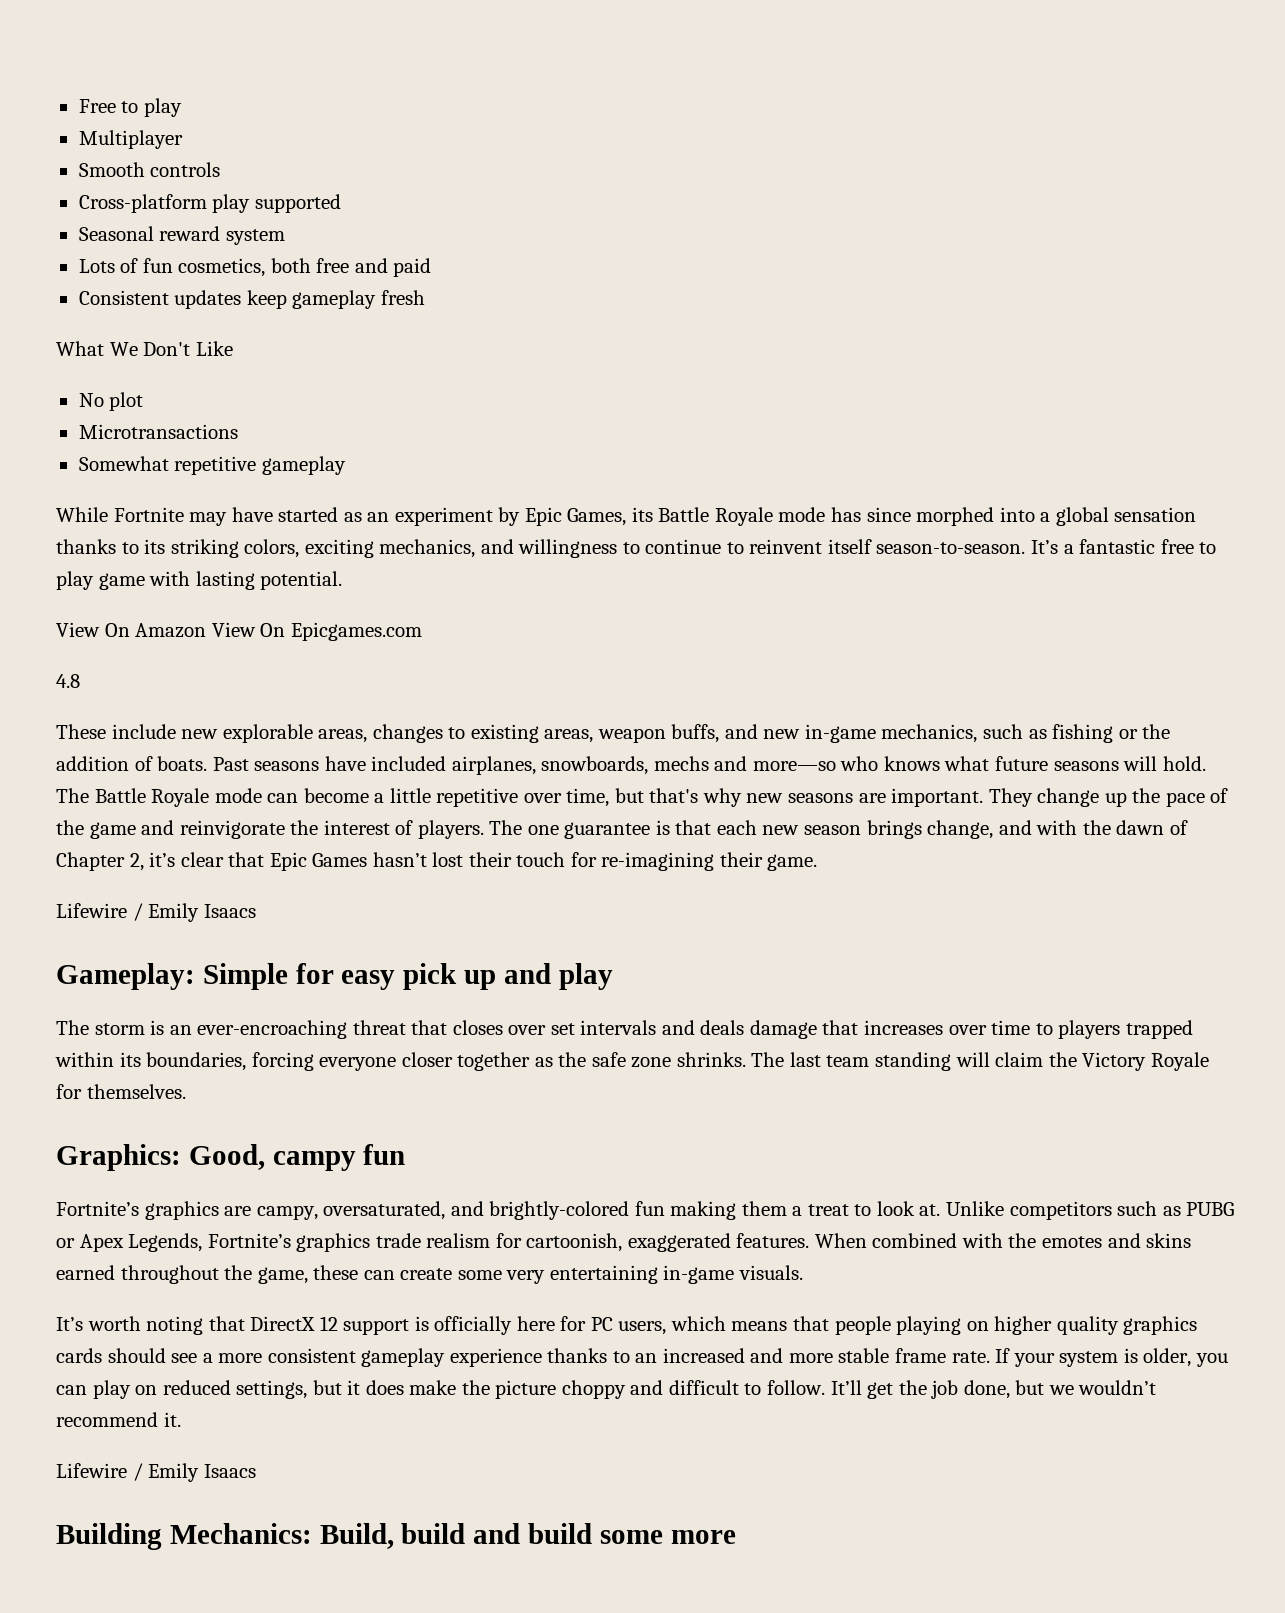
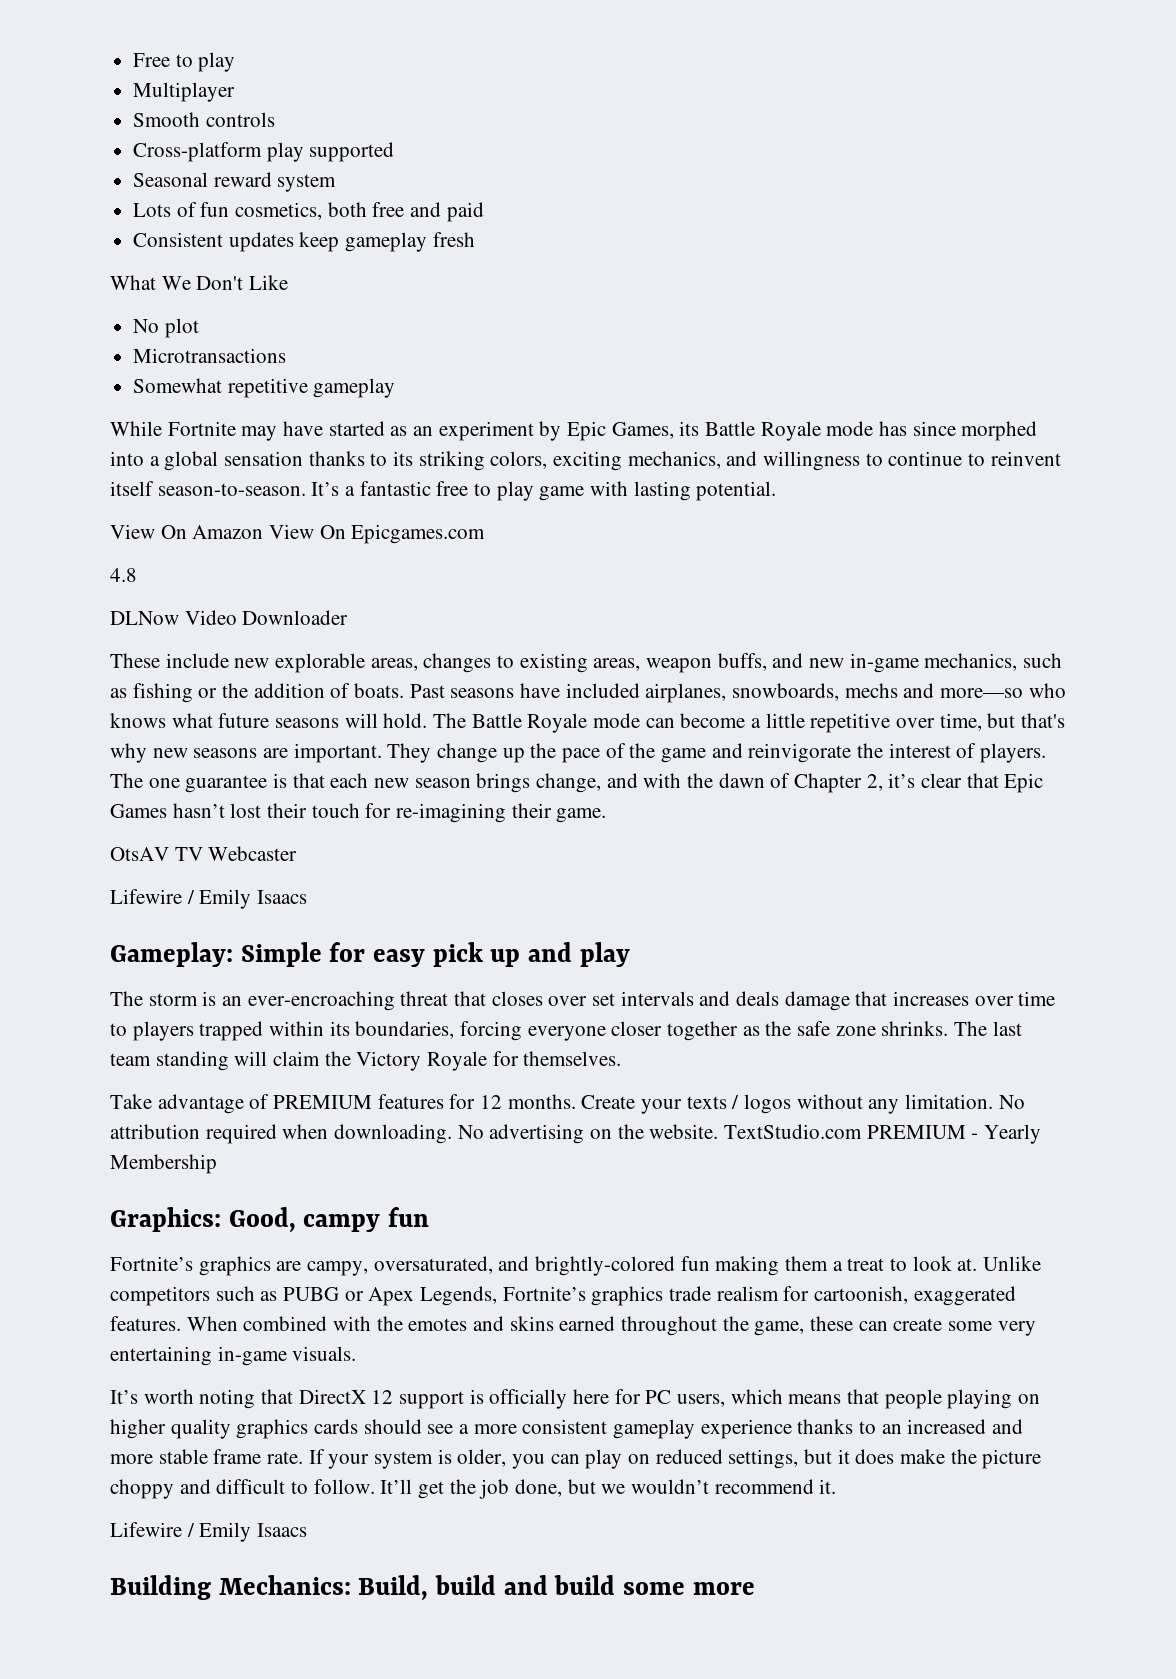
+ DLNow Video Downloader
+ OtsAV TV Webcaster
+ Take advantage of PREMIUM features for 12 months. Create your texts / logos without any limitation. No attribution required when downloading. No advertising on the website. TextStudio.com PREMIUM - Yearly Membership

